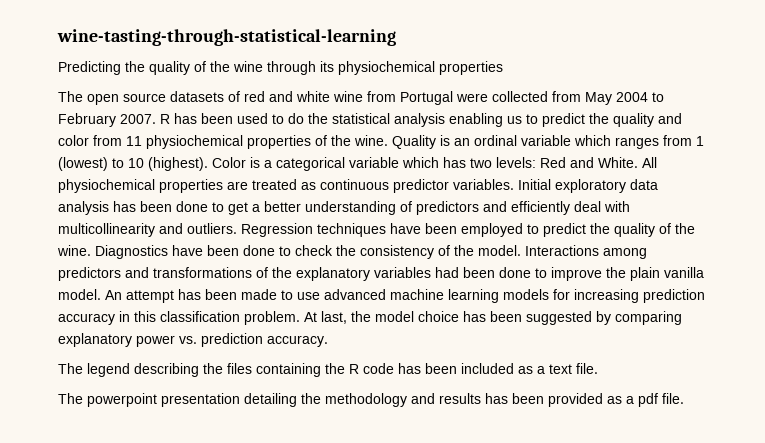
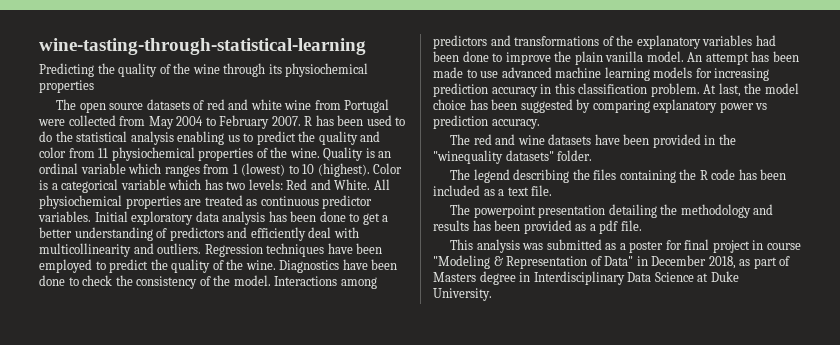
- At last, the model choice has been suggested by comparing explanatory power vs. prediction accuracy.
+ At last, the model choice has been suggested by comparing explanatory power vs prediction accuracy.
+ The red and wine datasets have been provided in the "winequality datasets" folder.
+ This analysis was submitted as a poster for final project in course "Modeling & Representation of Data" in December 2018, as part of Masters degree in Interdisciplinary Data Science at Duke University.

